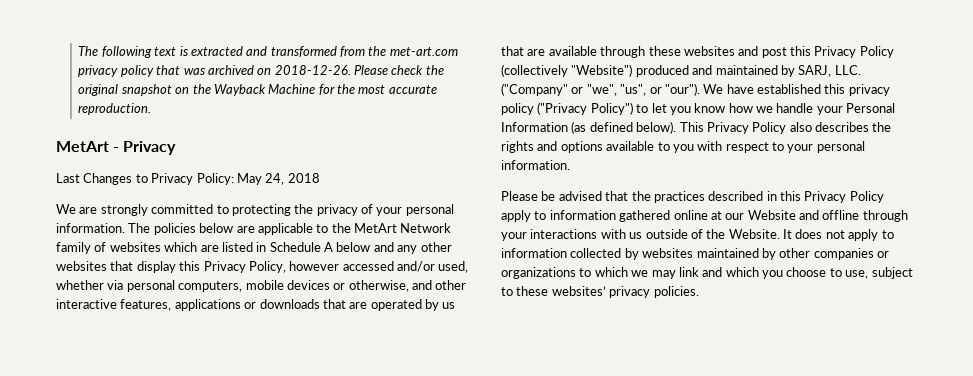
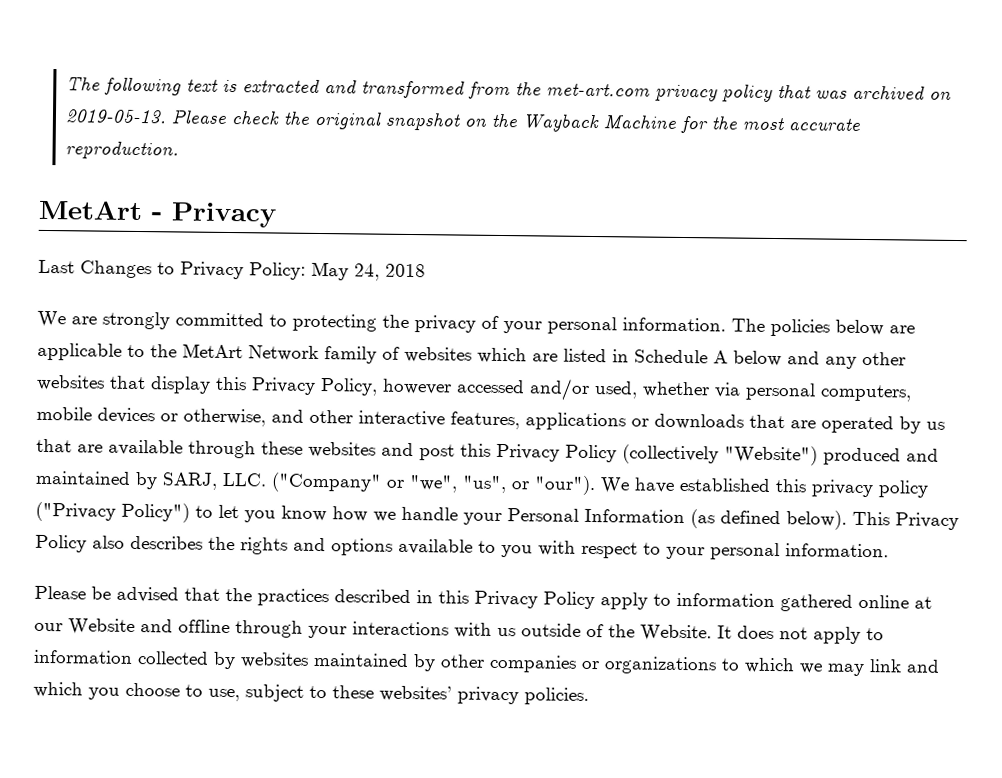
- The following text is extracted and transformed from the met-art.com privacy policy that was archived on 2018-12-26.
+ The following text is extracted and transformed from the met-art.com privacy policy that was archived on 2019-05-13.

